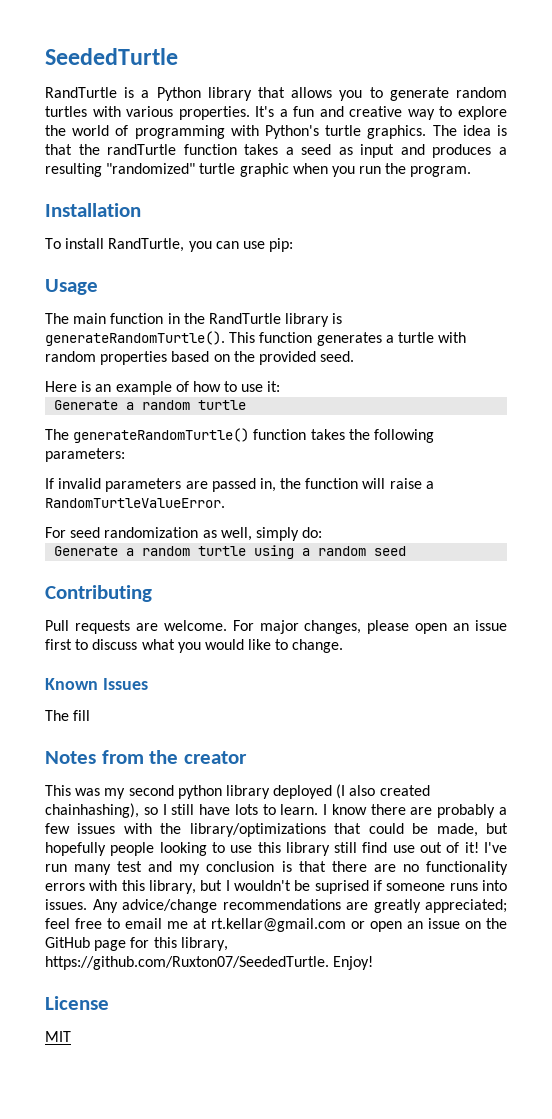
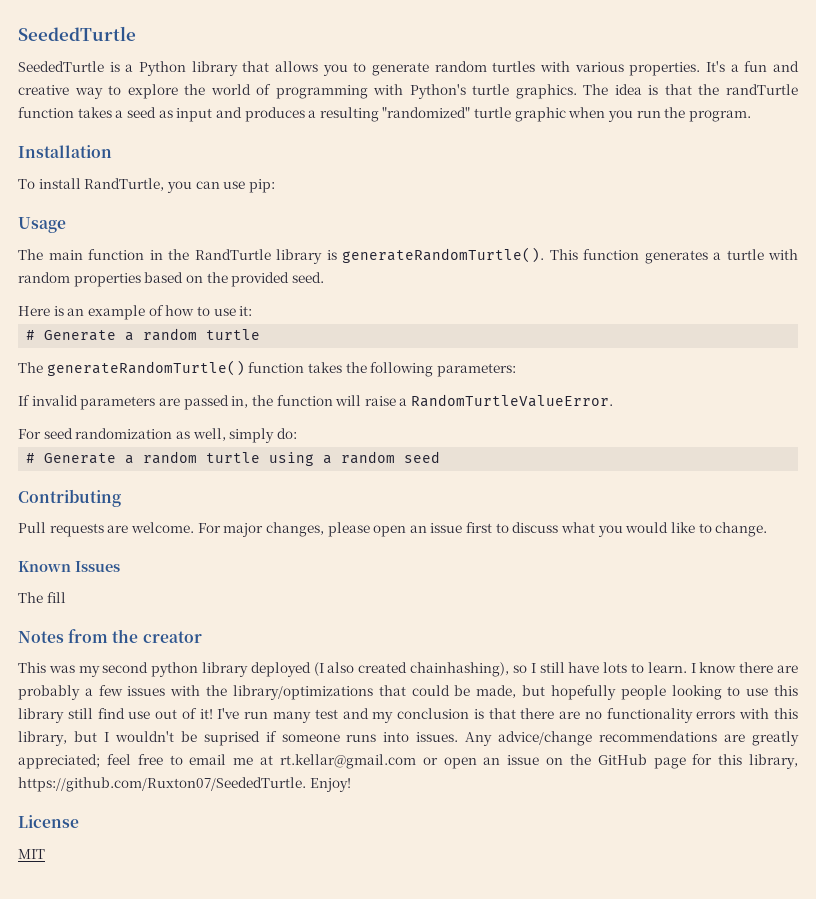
- RandTurtle is a Python library that allows you to generate random turtles with various properties.
+ SeededTurtle is a Python library that allows you to generate random turtles with various properties.
  Here is an example of how to use it:
- Generate a random turtle
+ # Generate a random turtle
- Generate a random turtle using a random seed
+ # Generate a random turtle using a random seed

